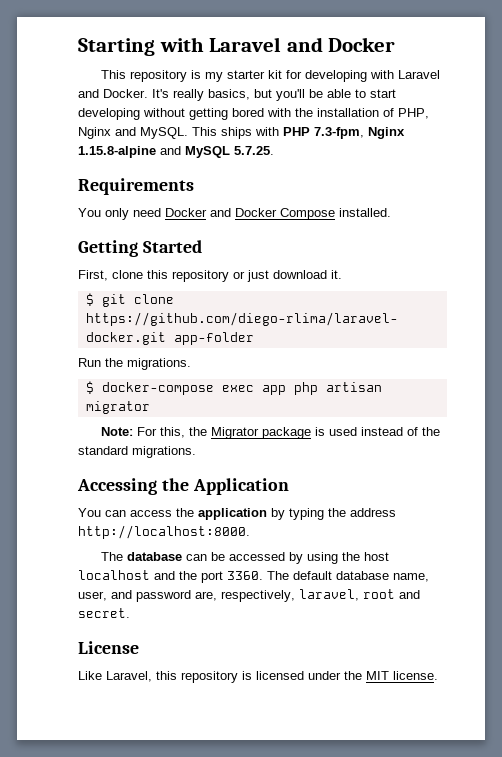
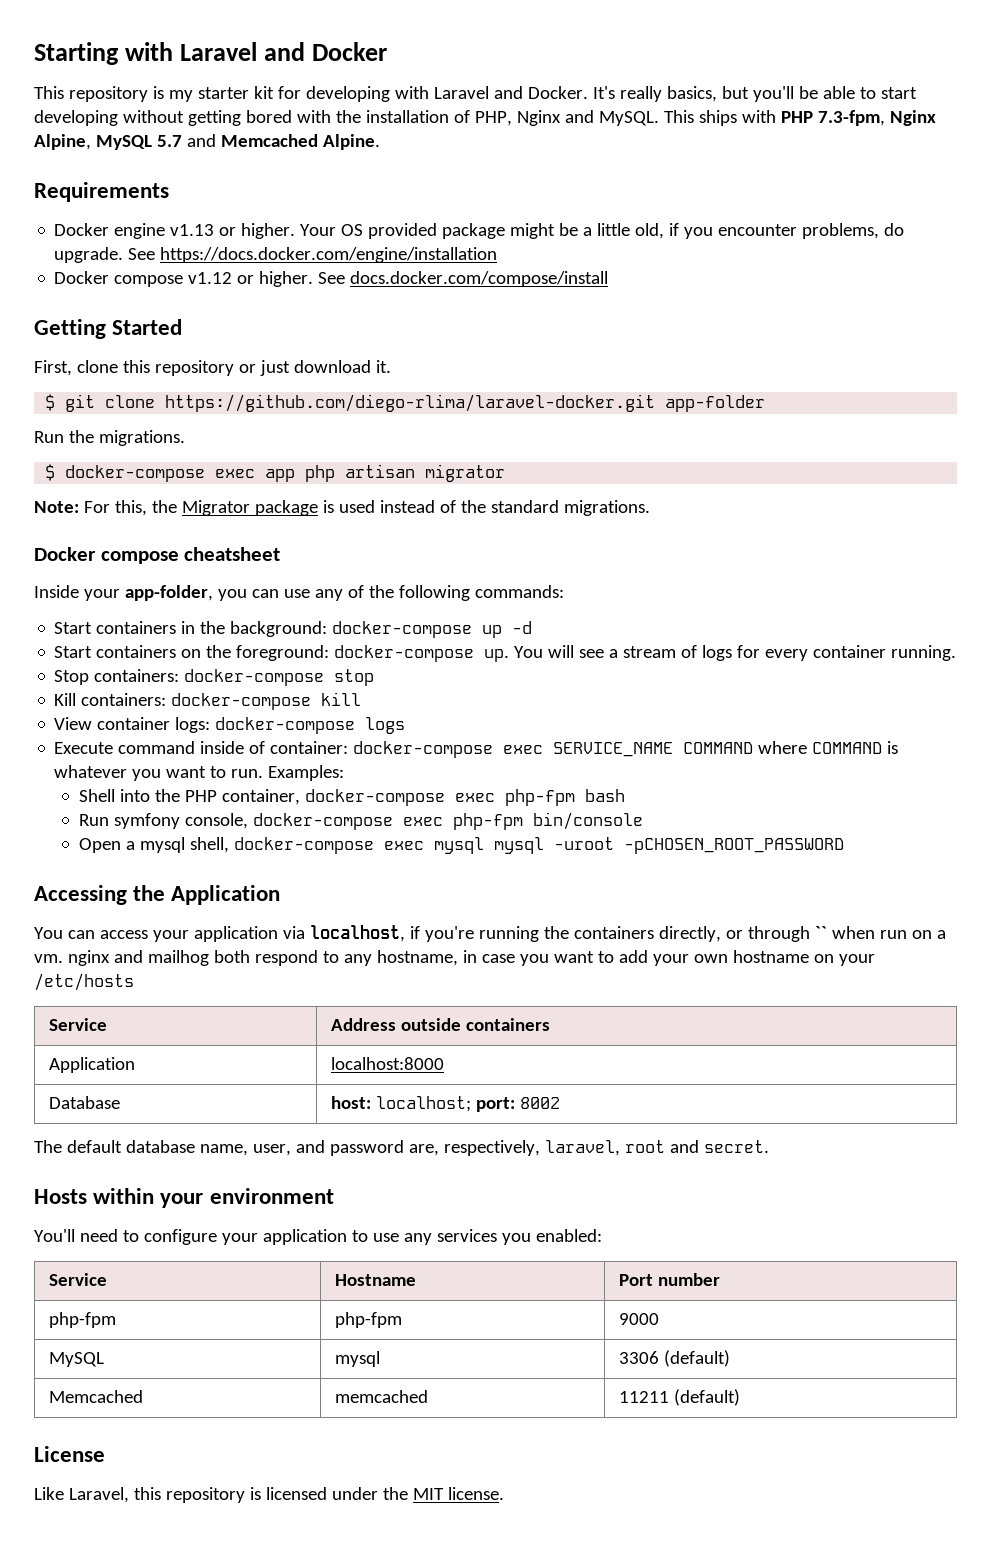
- This ships with PHP 7.3-fpm, Nginx 1.15.8-alpine and MySQL 5.7.25.
+ This ships with PHP 7.3-fpm, Nginx Alpine, MySQL 5.7 and Memcached Alpine.
  Requirements
- You only need Docker and Docker Compose installed.
+ Docker engine v1.13 or higher. Your OS provided package might be a little old, if you encounter problems, do upgrade. See https://docs.docker.com/engine/installation
+ Docker compose v1.12 or higher. See docs.docker.com/compose/install
+ Docker compose cheatsheet
+ Inside your app-folder, you can use any of the following commands:
+ Start containers in the background: docker-compose up -d
+ Start containers on the foreground: docker-compose up. You will see a stream of logs for every container running.
+ Stop containers: docker-compose stop
+ Kill containers: docker-compose kill
+ View container logs: docker-compose logs
+ Execute command inside of container: docker-compose exec SERVICE_NAME COMMAND where COMMAND is whatever you want to run. Examples:
+ Shell into the PHP container, docker-compose exec php-fpm bash
+ Run symfony console, docker-compose exec php-fpm bin/console
+ Open a mysql shell, docker-compose exec mysql mysql -uroot -pCHOSEN_ROOT_PASSWORD
- You can access the application by typing the address http://localhost:8000.
- The database can be accessed by using the host localhost and the port 3360. The default database name, user, and password are, respectively, laravel, root and secret.
+ You can access your application via localhost, if you're running the containers directly, or through `` when run on a vm. nginx and mailhog both respond to any hostname, in case you want to add your own hostname on your /etc/hosts
+ Service | Address outside containers
+ Application | localhost:8000
+ Database | host: localhost; port: 8002
+ The default database name, user, and password are, respectively, laravel, root and secret.
+ Hosts within your environment
+ You'll need to configure your application to use any services you enabled:
+ Service | Hostname | Port number
+ php-fpm | php-fpm | 9000
+ MySQL | mysql | 3306 (default)
+ Memcached | memcached | 11211 (default)

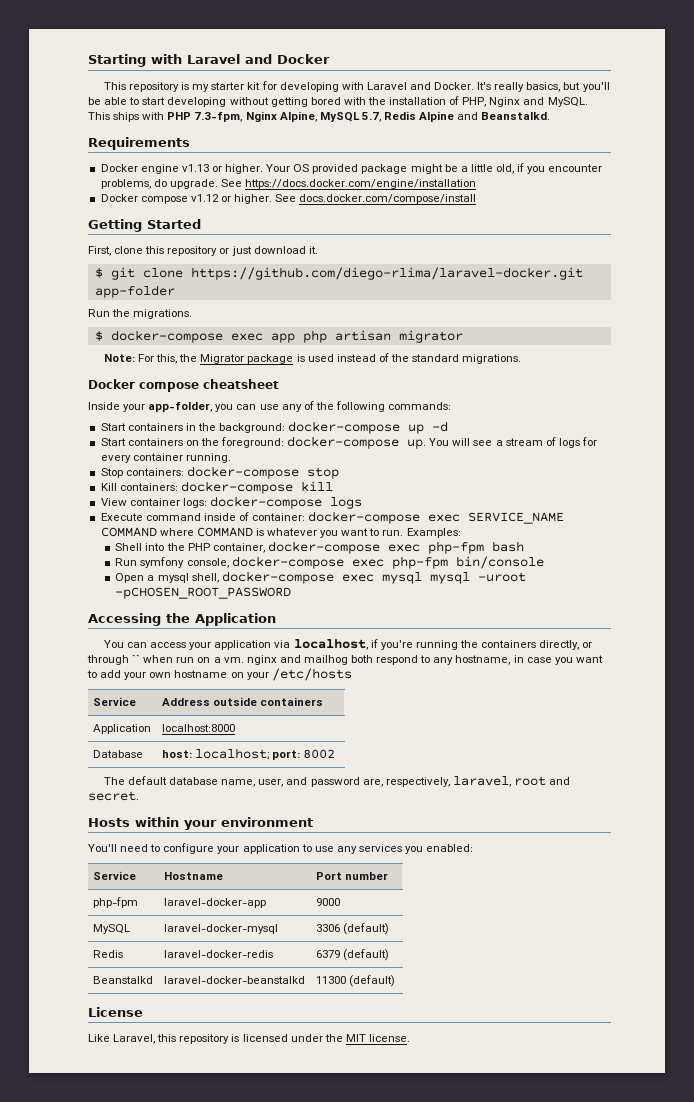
- This ships with PHP 7.3-fpm, Nginx Alpine, MySQL 5.7 and Memcached Alpine.
+ This ships with PHP 7.3-fpm, Nginx Alpine, MySQL 5.7, Redis Alpine and Beanstalkd.
- php-fpm | php-fpm | 9000
+ php-fpm | laravel-docker-app | 9000
- MySQL | mysql | 3306 (default)
+ MySQL | laravel-docker-mysql | 3306 (default)
- Memcached | memcached | 11211 (default)
+ Redis | laravel-docker-redis | 6379 (default)
+ Beanstalkd | laravel-docker-beanstalkd | 11300 (default)

